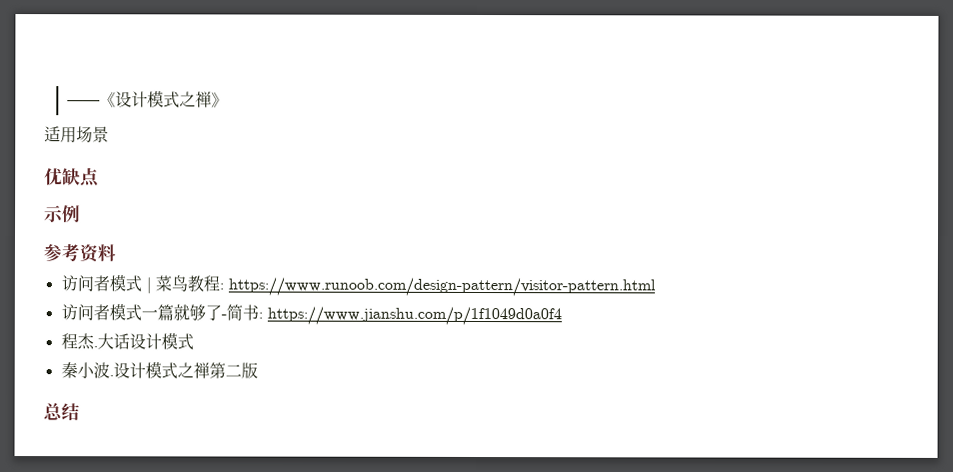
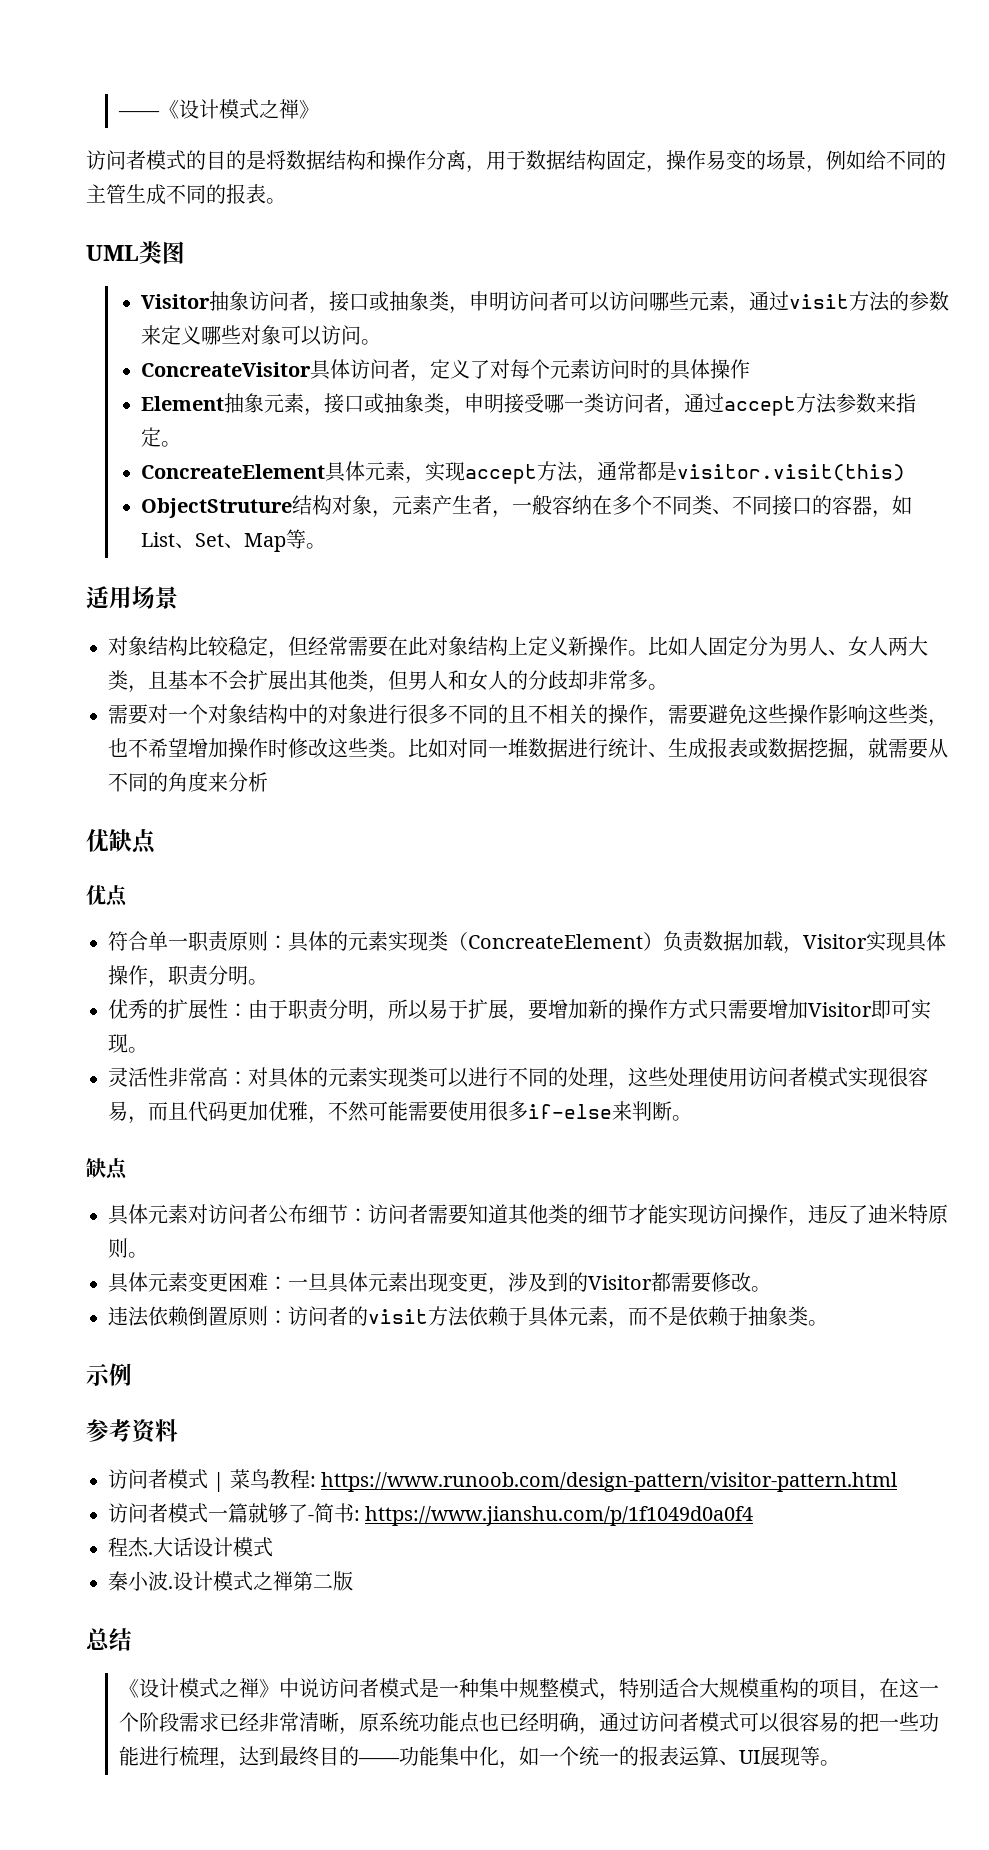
+ 访问者模式的目的是将数据结构和操作分离，用于数据结构固定，操作易变的场景，例如给不同的主管生成不同的报表。
+ UML类图
+ Visitor抽象访问者，接口或抽象类，申明访问者可以访问哪些元素，通过visit方法的参数来定义哪些对象可以访问。
+ ConcreateVisitor具体访问者，定义了对每个元素访问时的具体操作
+ Element抽象元素，接口或抽象类，申明接受哪一类访问者，通过accept方法参数来指定。
+ ConcreateElement具体元素，实现accept方法，通常都是visitor.visit(this)
+ ObjectStruture结构对象，元素产生者，一般容纳在多个不同类、不同接口的容器，如List、Set、Map等。
  适用场景
+ 对象结构比较稳定，但经常需要在此对象结构上定义新操作。比如人固定分为男人、女人两大类，且基本不会扩展出其他类，但男人和女人的分歧却非常多。
+ 需要对一个对象结构中的对象进行很多不同的且不相关的操作，需要避免这些操作影响这些类，也不希望增加操作时修改这些类。比如对同一堆数据进行统计、生成报表或数据挖掘，就需要从不同的角度来分析
  优缺点
+ 优点
+ 符合单一职责原则：具体的元素实现类（ConcreateElement）负责数据加载，Visitor实现具体操作，职责分明。
+ 优秀的扩展性：由于职责分明，所以易于扩展，要增加新的操作方式只需要增加Visitor即可实现。
+ 灵活性非常高：对具体的元素实现类可以进行不同的处理，这些处理使用访问者模式实现很容易，而且代码更加优雅，不然可能需要使用很多if-else来判断。
+ 缺点
+ 具体元素对访问者公布细节：访问者需要知道其他类的细节才能实现访问操作，违反了迪米特原则。
+ 具体元素变更困难：一旦具体元素出现变更，涉及到的Visitor都需要修改。
+ 违法依赖倒置原则：访问者的visit方法依赖于具体元素，而不是依赖于抽象类。
+ 《设计模式之禅》中说访问者模式是一种集中规整模式，特别适合大规模重构的项目，在这一个阶段需求已经非常清晰，原系统功能点也已经明确，通过访问者模式可以很容易的把一些功能进行梳理，达到最终目的——功能集中化，如一个统一的报表运算、UI展现等。

